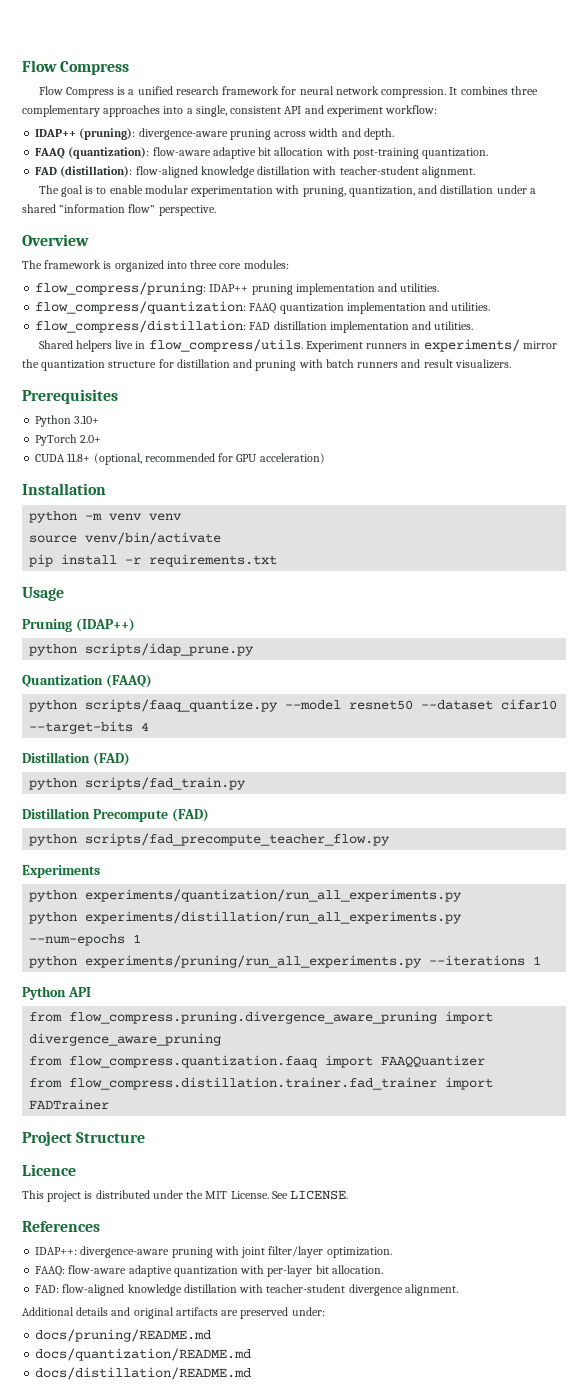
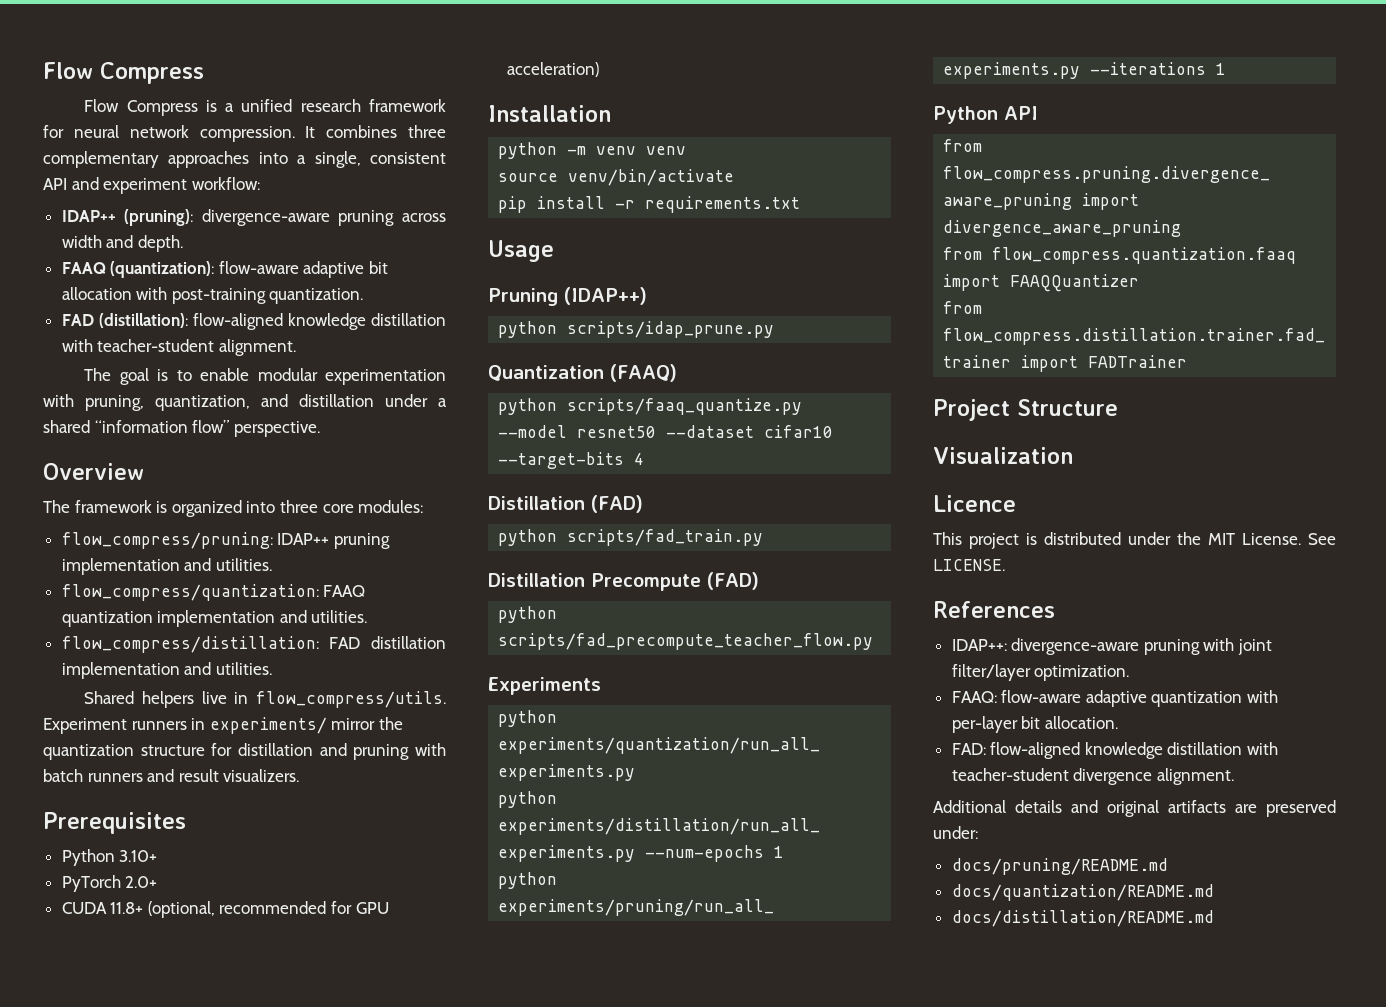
+ Visualization

